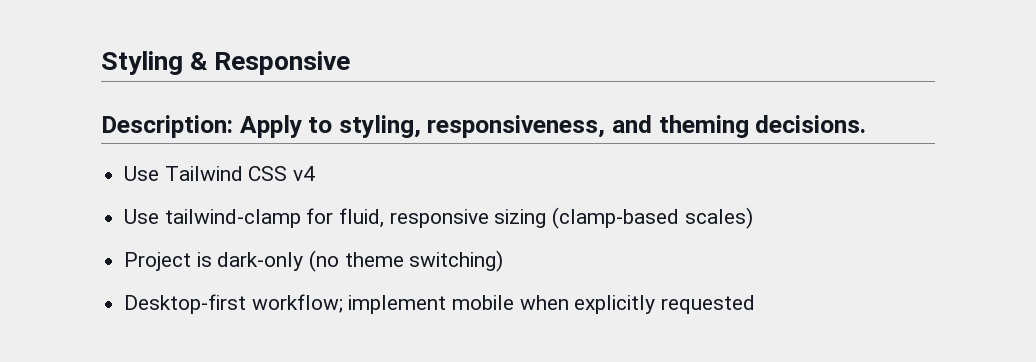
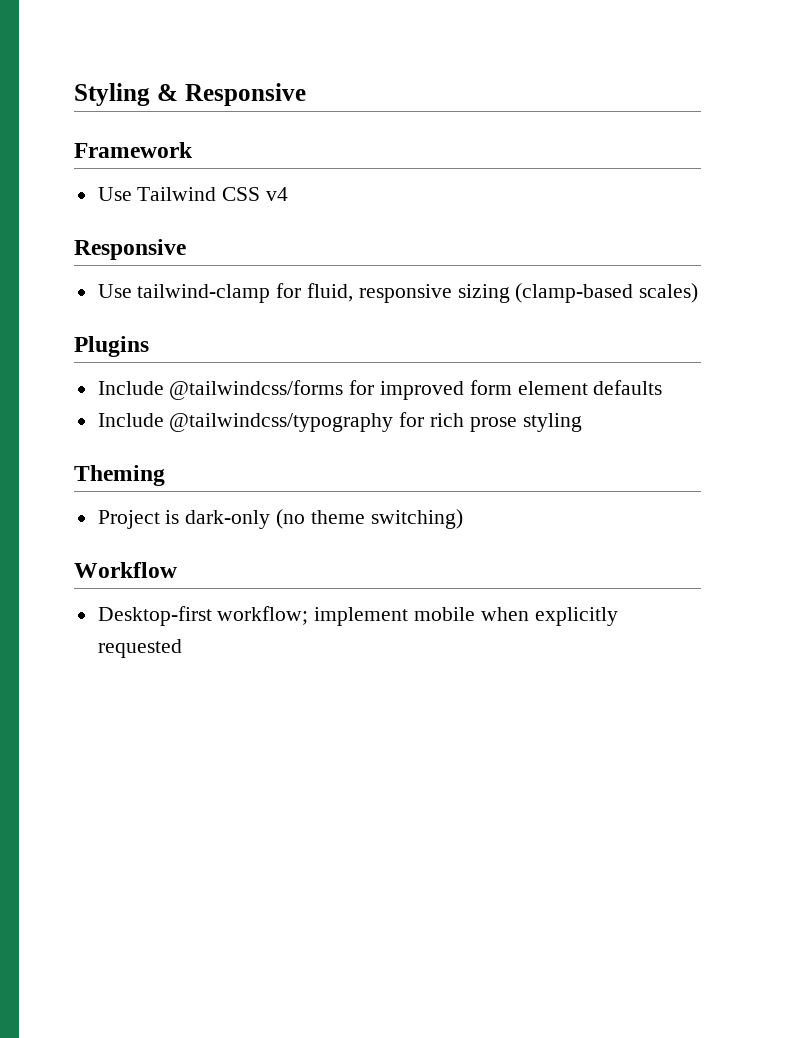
- Description: Apply to styling, responsiveness, and theming decisions.
+ Framework
  Use Tailwind CSS v4
+ Responsive
+ Plugins
+ Include @tailwindcss/forms for improved form element defaults
+ Include @tailwindcss/typography for rich prose styling
+ Theming
+ Workflow

